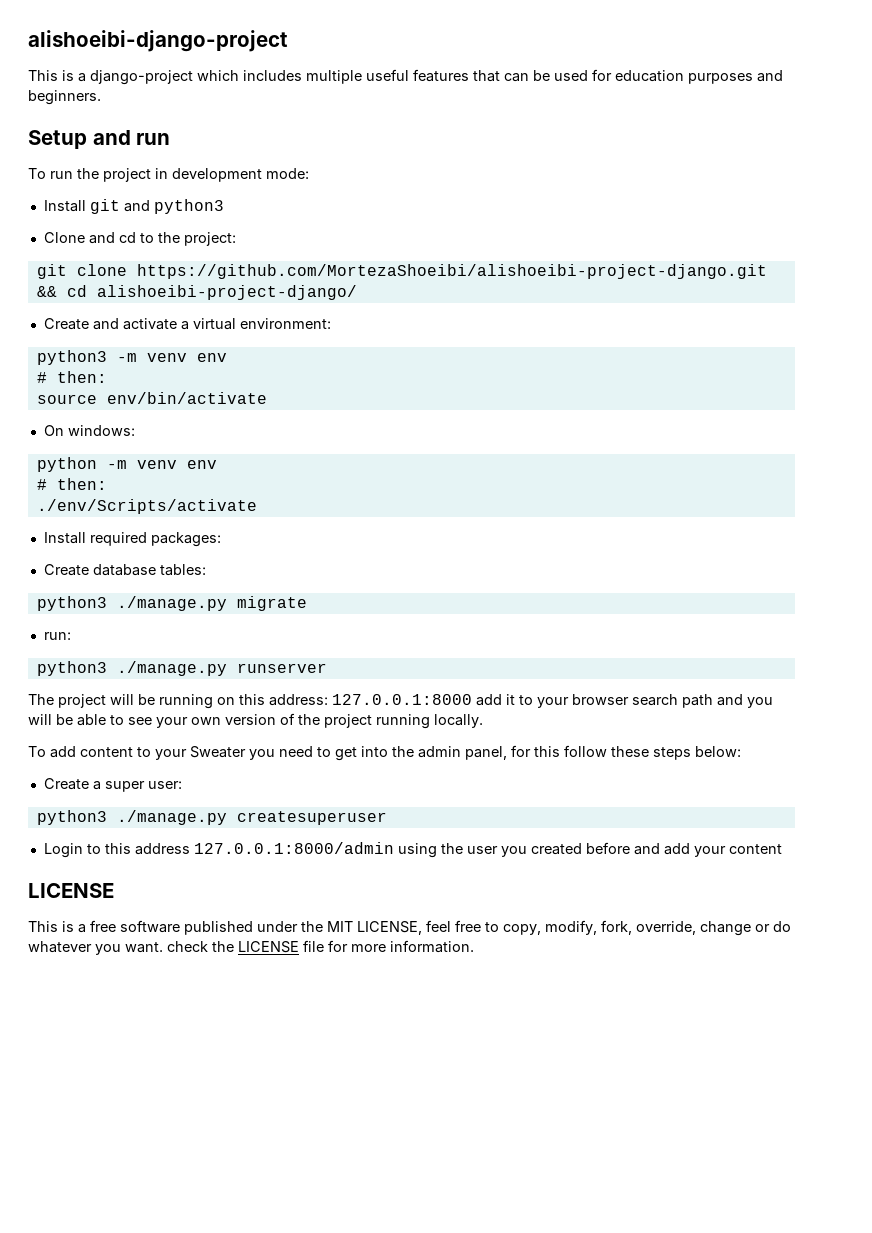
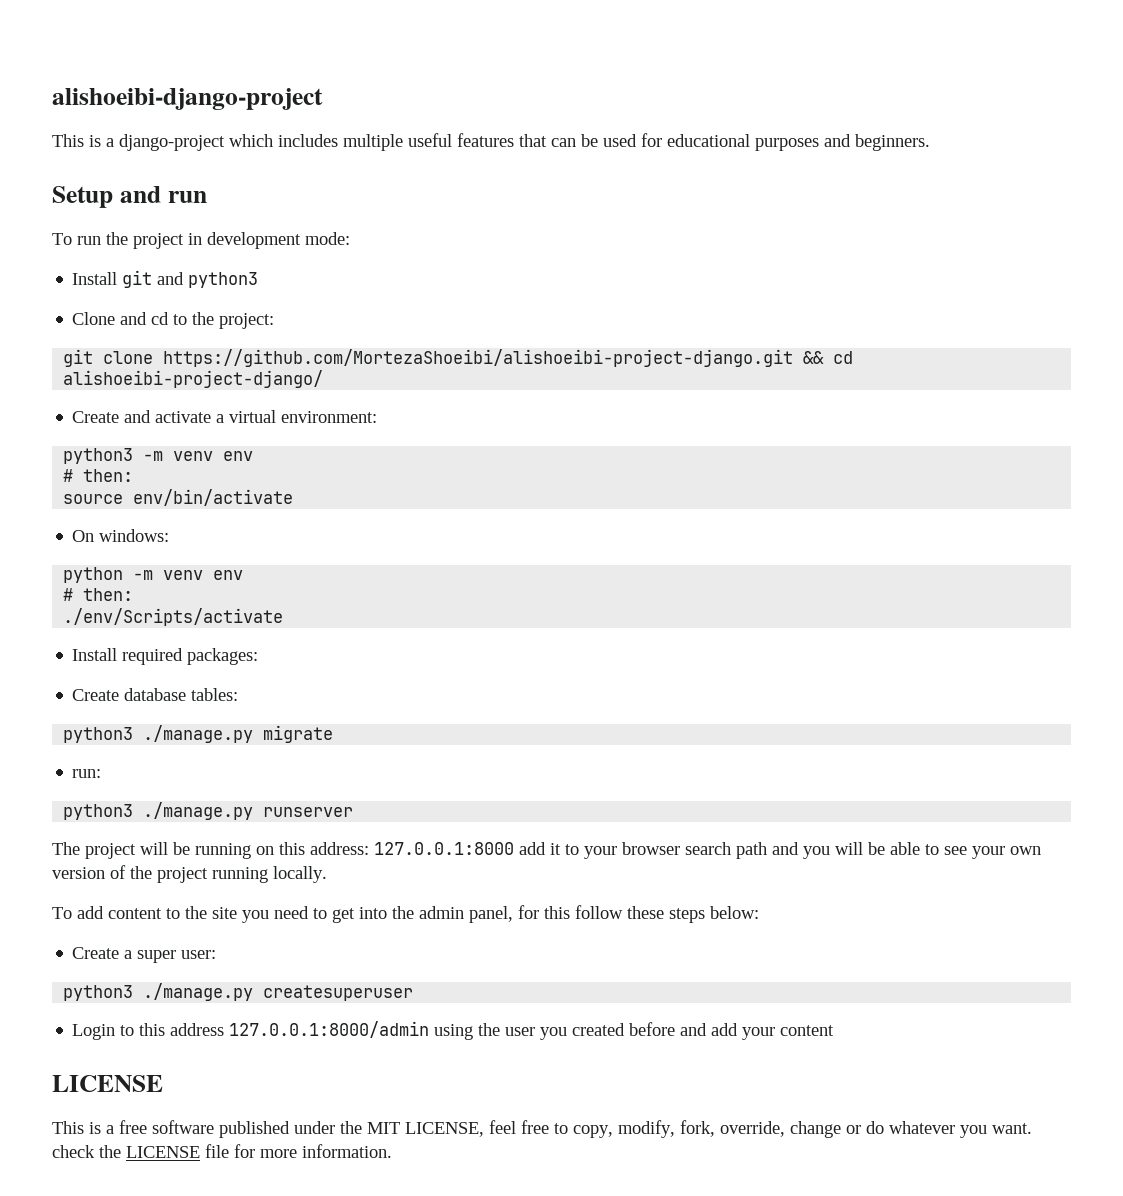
- This is a django-project which includes multiple useful features that can be used for education purposes and beginners.
+ This is a django-project which includes multiple useful features that can be used for educational purposes and beginners.
- To add content to your Sweater you need to get into the admin panel, for this follow these steps below:
+ To add content to the site you need to get into the admin panel, for this follow these steps below:

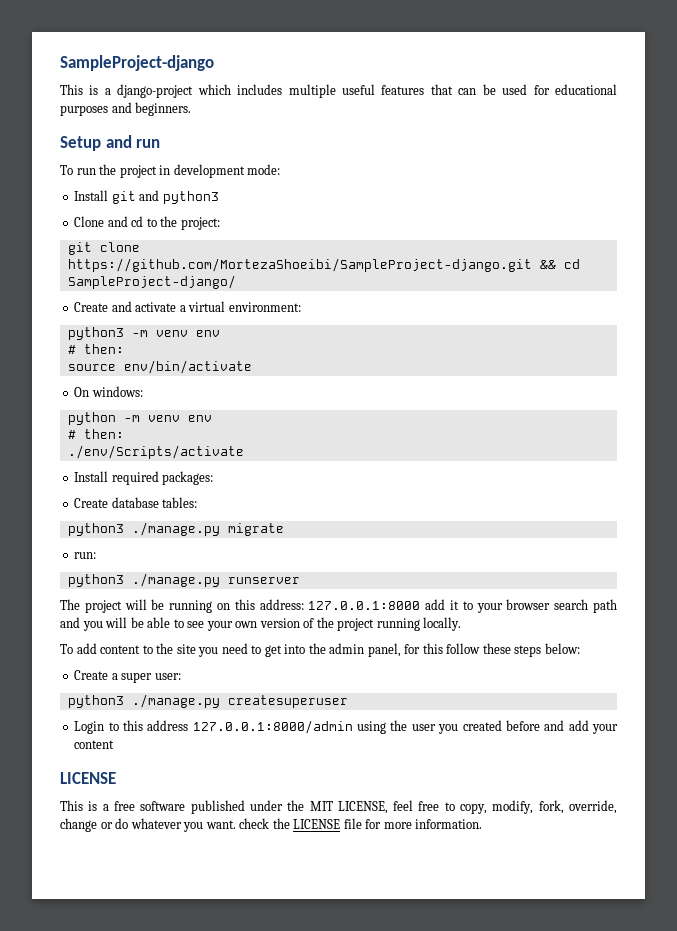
- alishoeibi-django-project
+ SampleProject-django
- git clone https://github.com/MortezaShoeibi/alishoeibi-project-django.git && cd alishoeibi-project-django/
+ git clone https://github.com/MortezaShoeibi/SampleProject-django.git && cd SampleProject-django/

